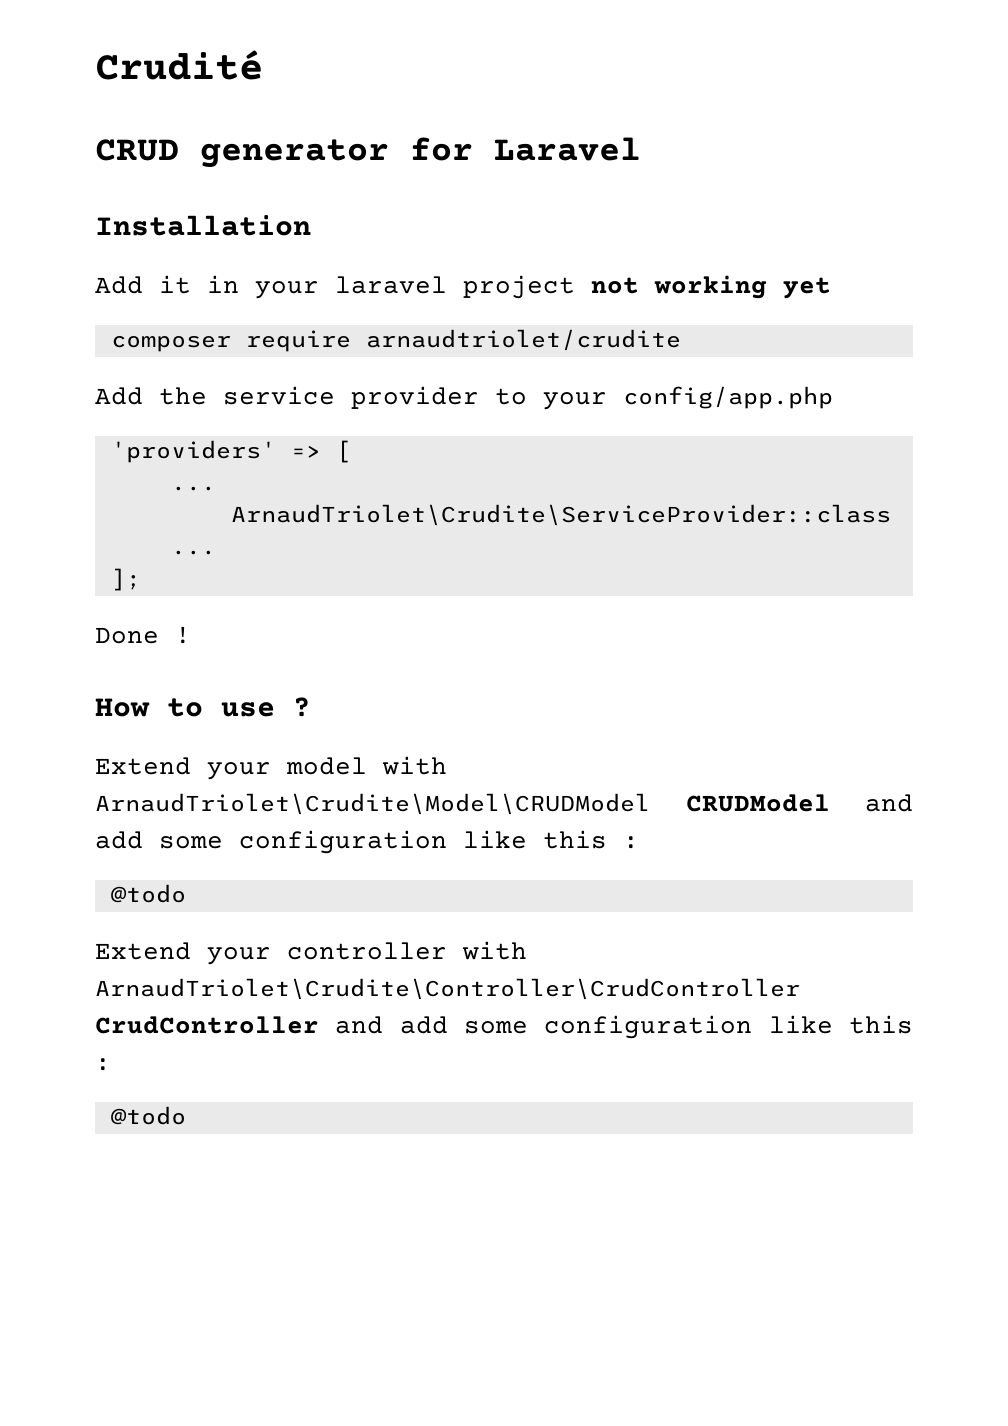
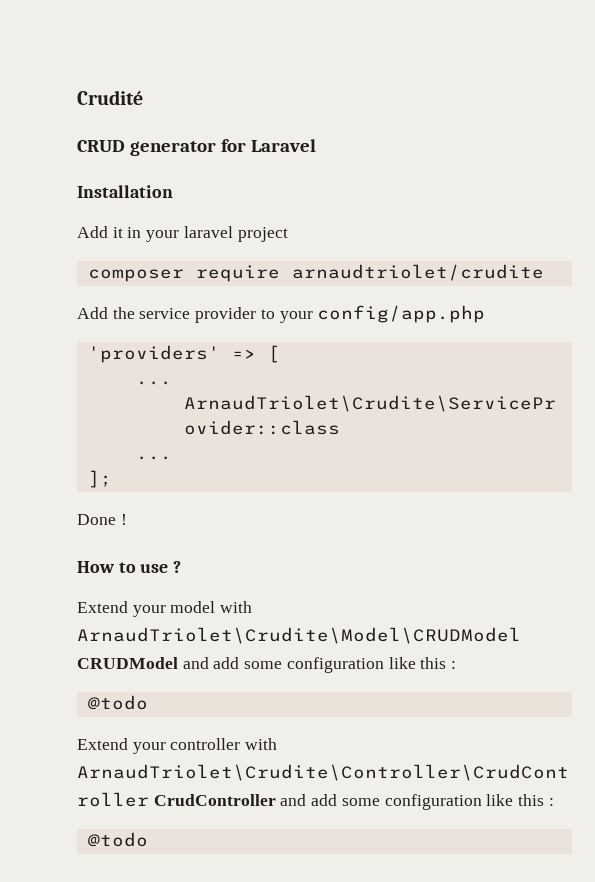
- Add it in your laravel project not working yet
+ Add it in your laravel project

